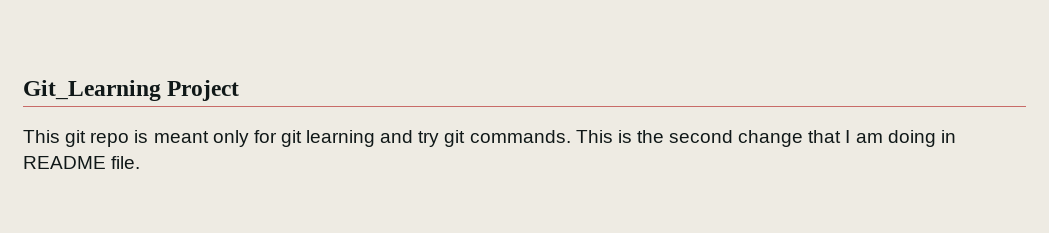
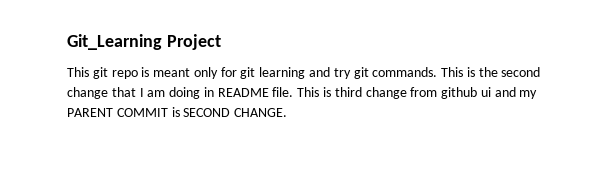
+ This is third change from github ui and my PARENT COMMIT is SECOND CHANGE.

